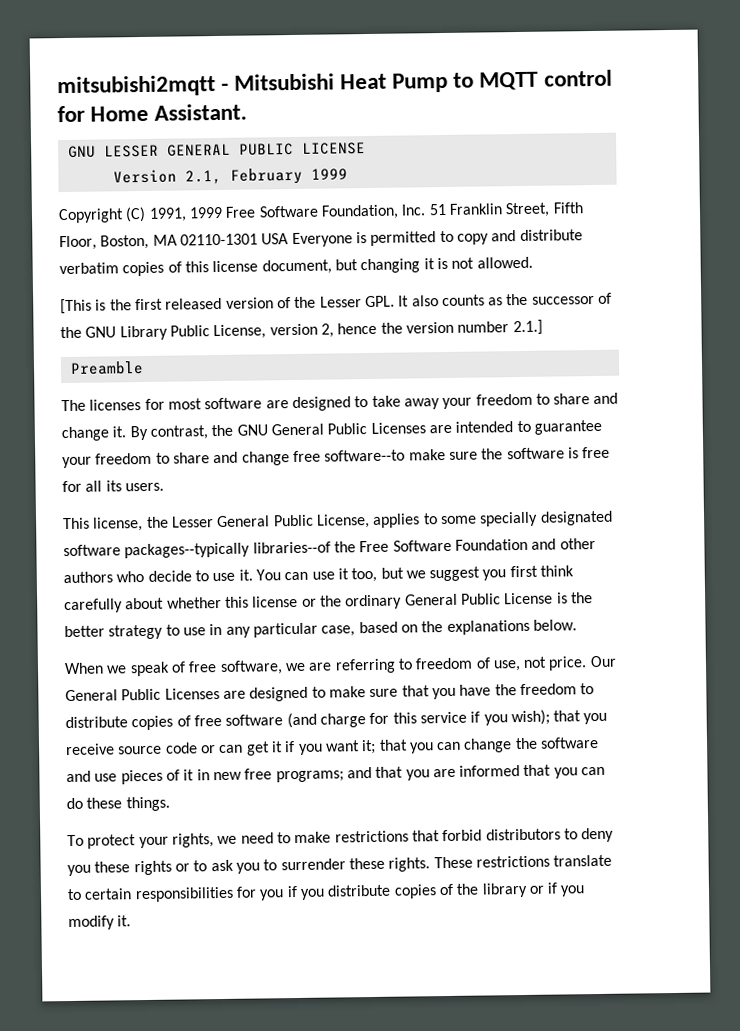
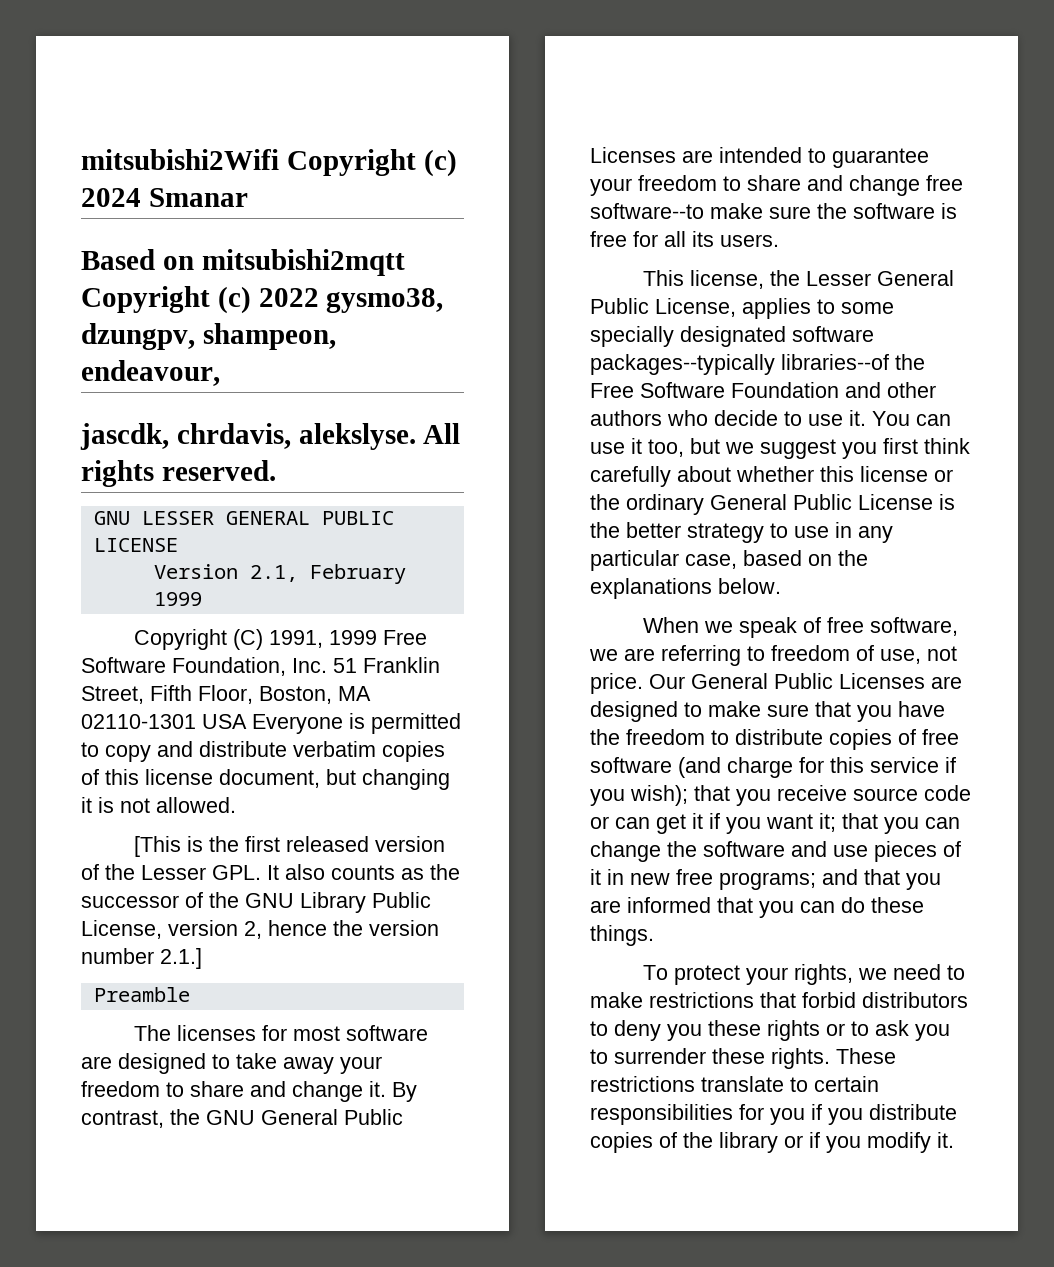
- mitsubishi2mqtt - Mitsubishi Heat Pump to MQTT control for Home Assistant.
+ mitsubishi2Wifi Copyright (c) 2024 Smanar
+ Based on mitsubishi2mqtt Copyright (c) 2022 gysmo38, dzungpv, shampeon, endeavour,
+ jascdk, chrdavis, alekslyse. All rights reserved.

